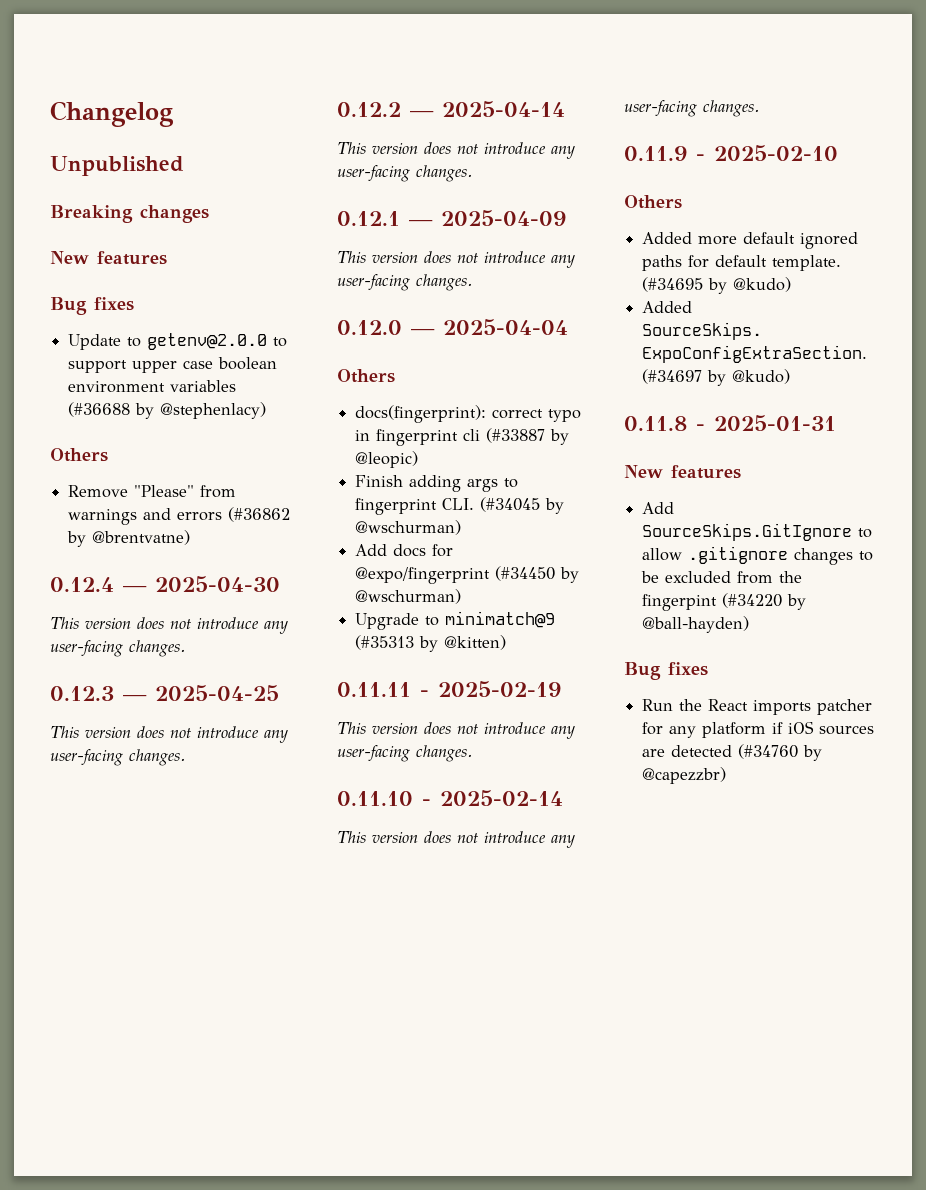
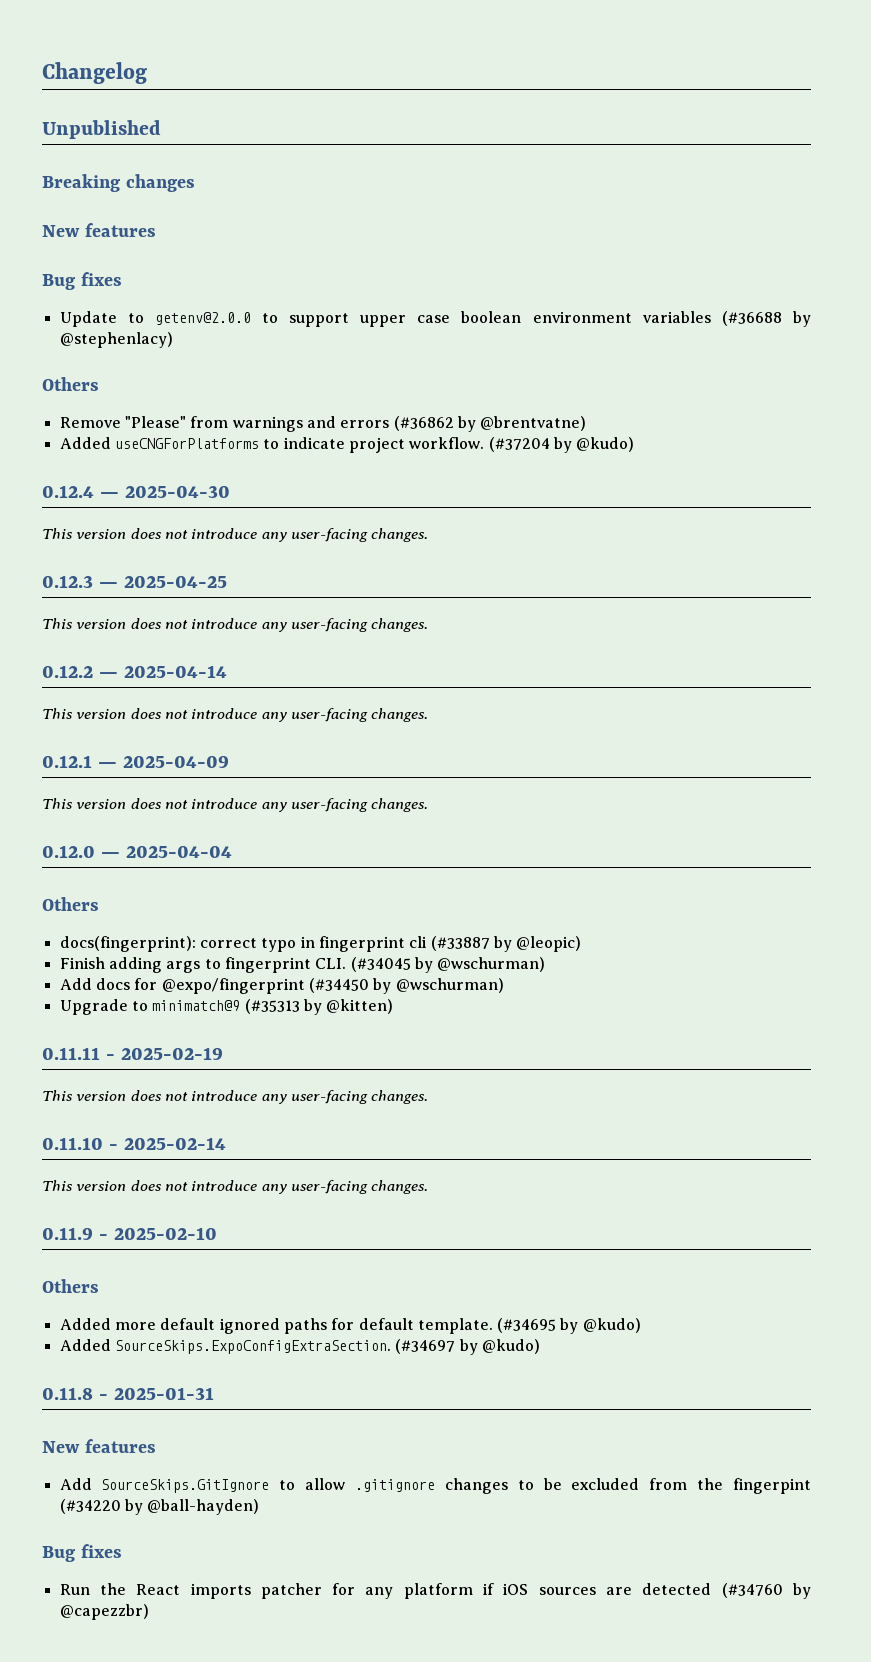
+ Added useCNGForPlatforms to indicate project workflow. (#37204 by @kudo)

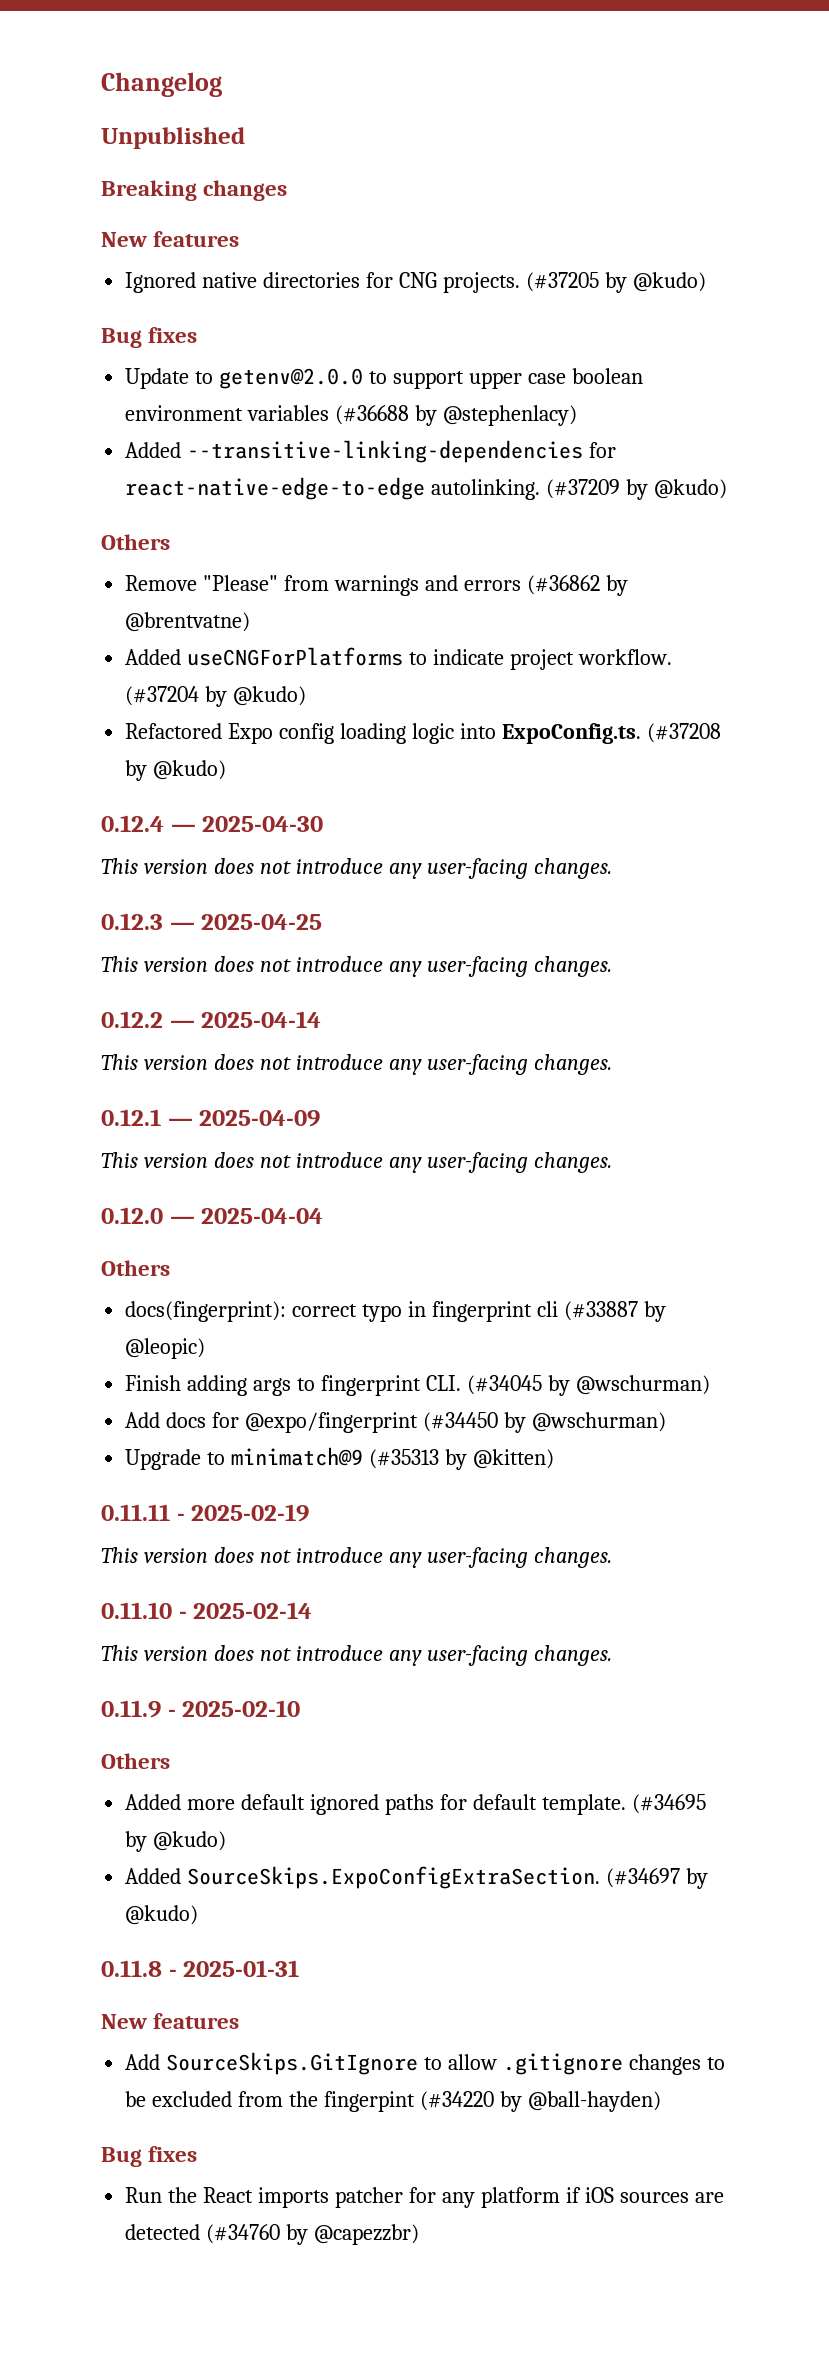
+ Ignored native directories for CNG projects. (#37205 by @kudo)
+ Added --transitive-linking-dependencies for react-native-edge-to-edge autolinking. (#37209 by @kudo)
+ Refactored Expo config loading logic into ExpoConfig.ts. (#37208 by @kudo)

